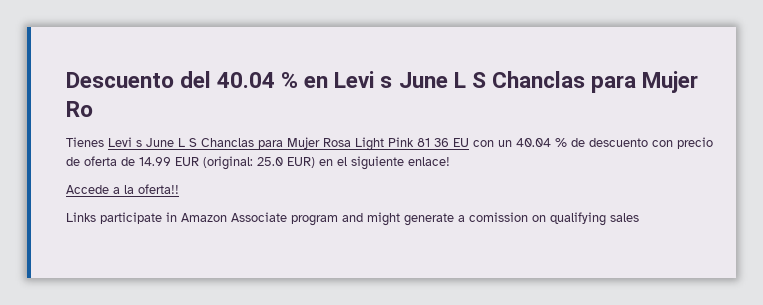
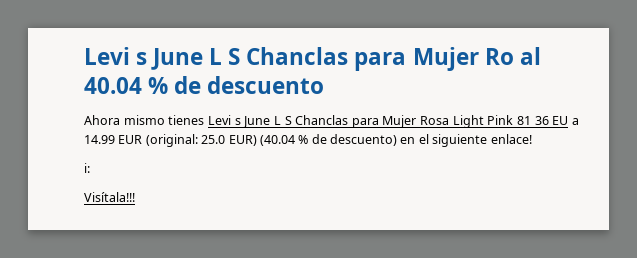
- Descuento del 40.04 % en Levi s June L S Chanclas para Mujer Ro
- Tienes Levi s June L S Chanclas para Mujer Rosa Light Pink 81 36 EU con un 40.04 % de descuento con precio de oferta de 14.99 EUR (original: 25.0 EUR) en el siguiente enlace!
+ Levi s June L S Chanclas para Mujer Ro al 40.04 % de descuento
+ Ahora mismo tienes Levi s June L S Chanclas para Mujer Rosa Light Pink 81 36 EU a 14.99 EUR (original: 25.0 EUR) (40.04 % de descuento) en el siguiente enlace!
- Accede a la oferta!!
- Links participate in Amazon Associate program and might generate a comission on qualifying sales
+ ℹ:
+ Visítala!!!

